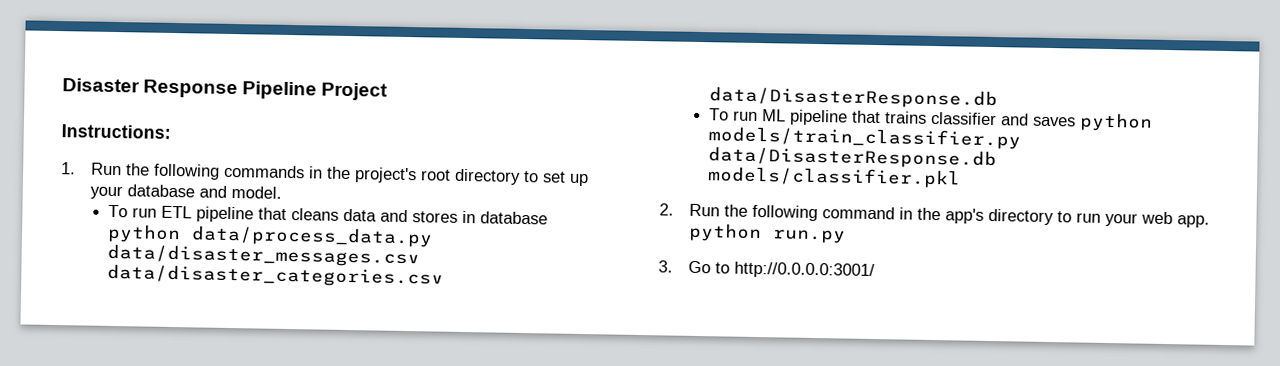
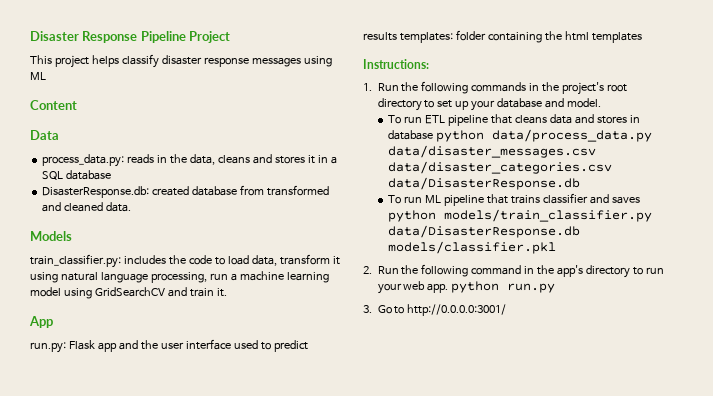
+ This project helps classify disaster response messages using ML
+ Content
+ Data
+ process_data.py: reads in the data, cleans and stores it in a SQL database
+ DisasterResponse.db: created database from transformed and cleaned data.
+ Models
+ train_classifier.py: includes the code to load data, transform it using natural language processing, run a machine learning model using GridSearchCV and train it.
+ App
+ run.py: Flask app and the user interface used to predict results templates: folder containing the html templates

